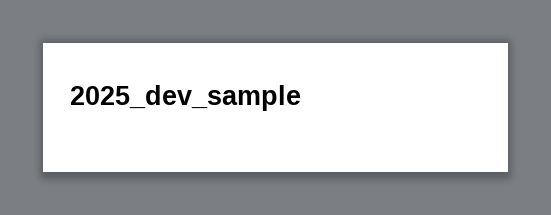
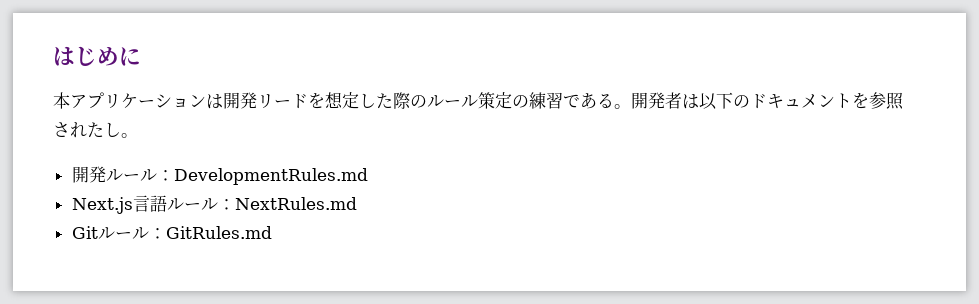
- 2025_dev_sample
+ はじめに
+ 本アプリケーションは開発リードを想定した際のルール策定の練習である。開発者は以下のドキュメントを参照されたし。
+ 開発ルール：DevelopmentRules.md
+ Next.js言語ルール：NextRules.md
+ Gitルール：GitRules.md

